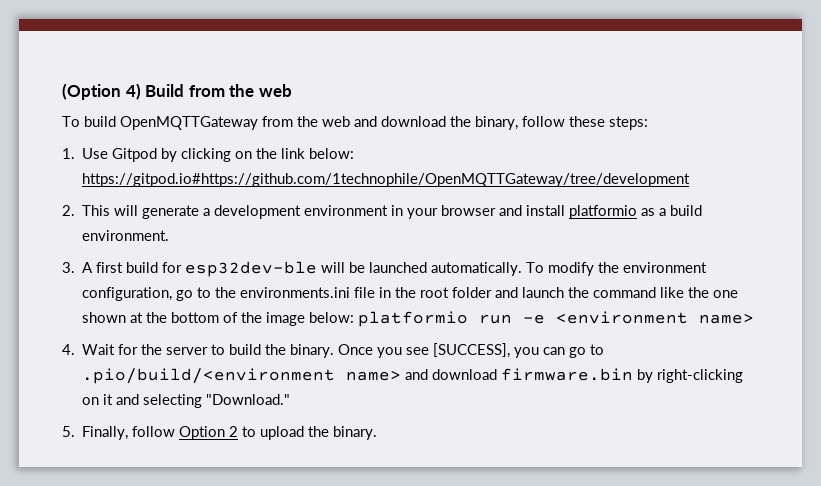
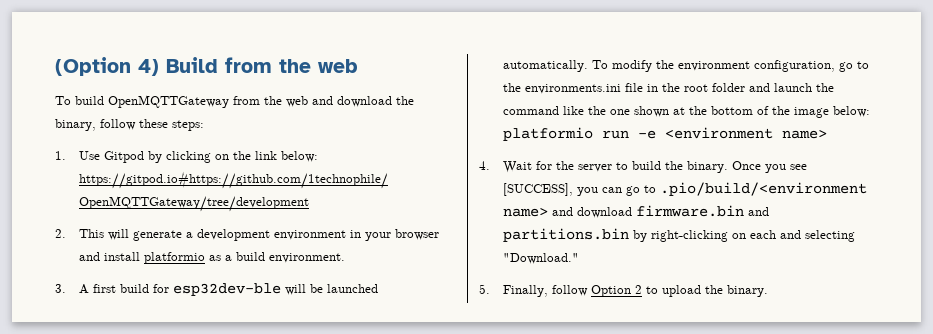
- Once you see [SUCCESS], you can go to .pio/build/<environment name> and download firmware.bin by right-clicking on it and selecting "Download."
+ Once you see [SUCCESS], you can go to .pio/build/<environment name> and download firmware.bin and partitions.bin by right-clicking on each and selecting "Download."

